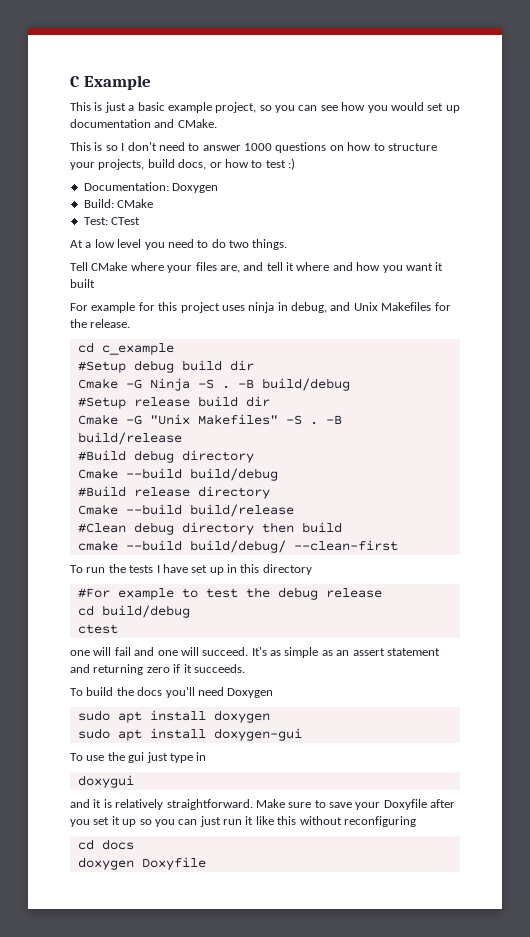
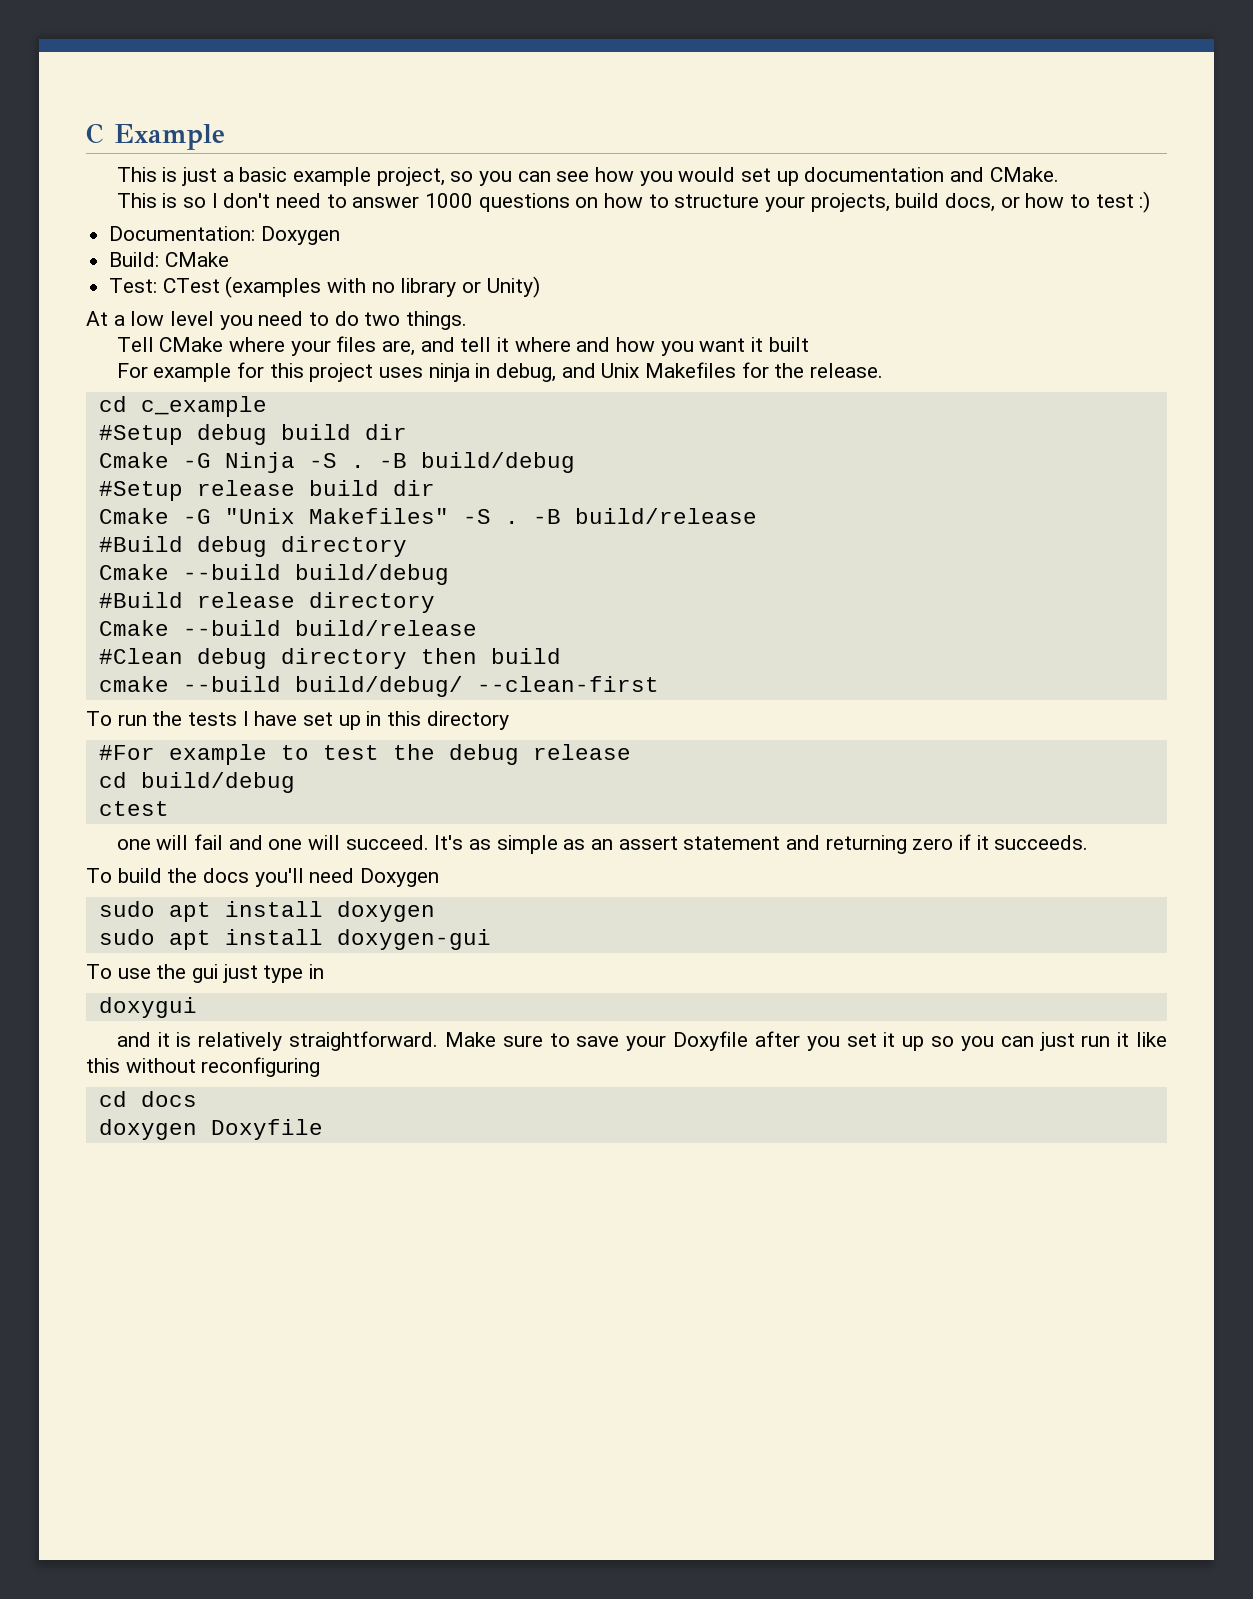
- Test: CTest
+ Test: CTest (examples with no library or Unity)

